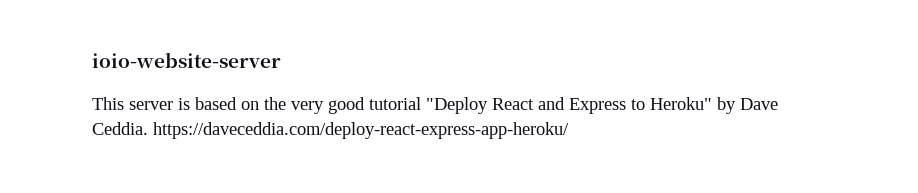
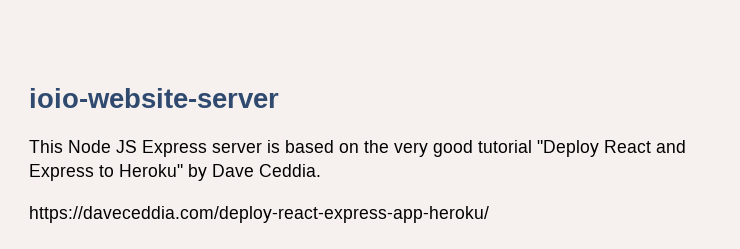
- This server is based on the very good tutorial "Deploy React and Express to Heroku" by Dave Ceddia. https://daveceddia.com/deploy-react-express-app-heroku/
+ This Node JS Express server is based on the very good tutorial "Deploy React and Express to Heroku" by Dave Ceddia.
+ https://daveceddia.com/deploy-react-express-app-heroku/

